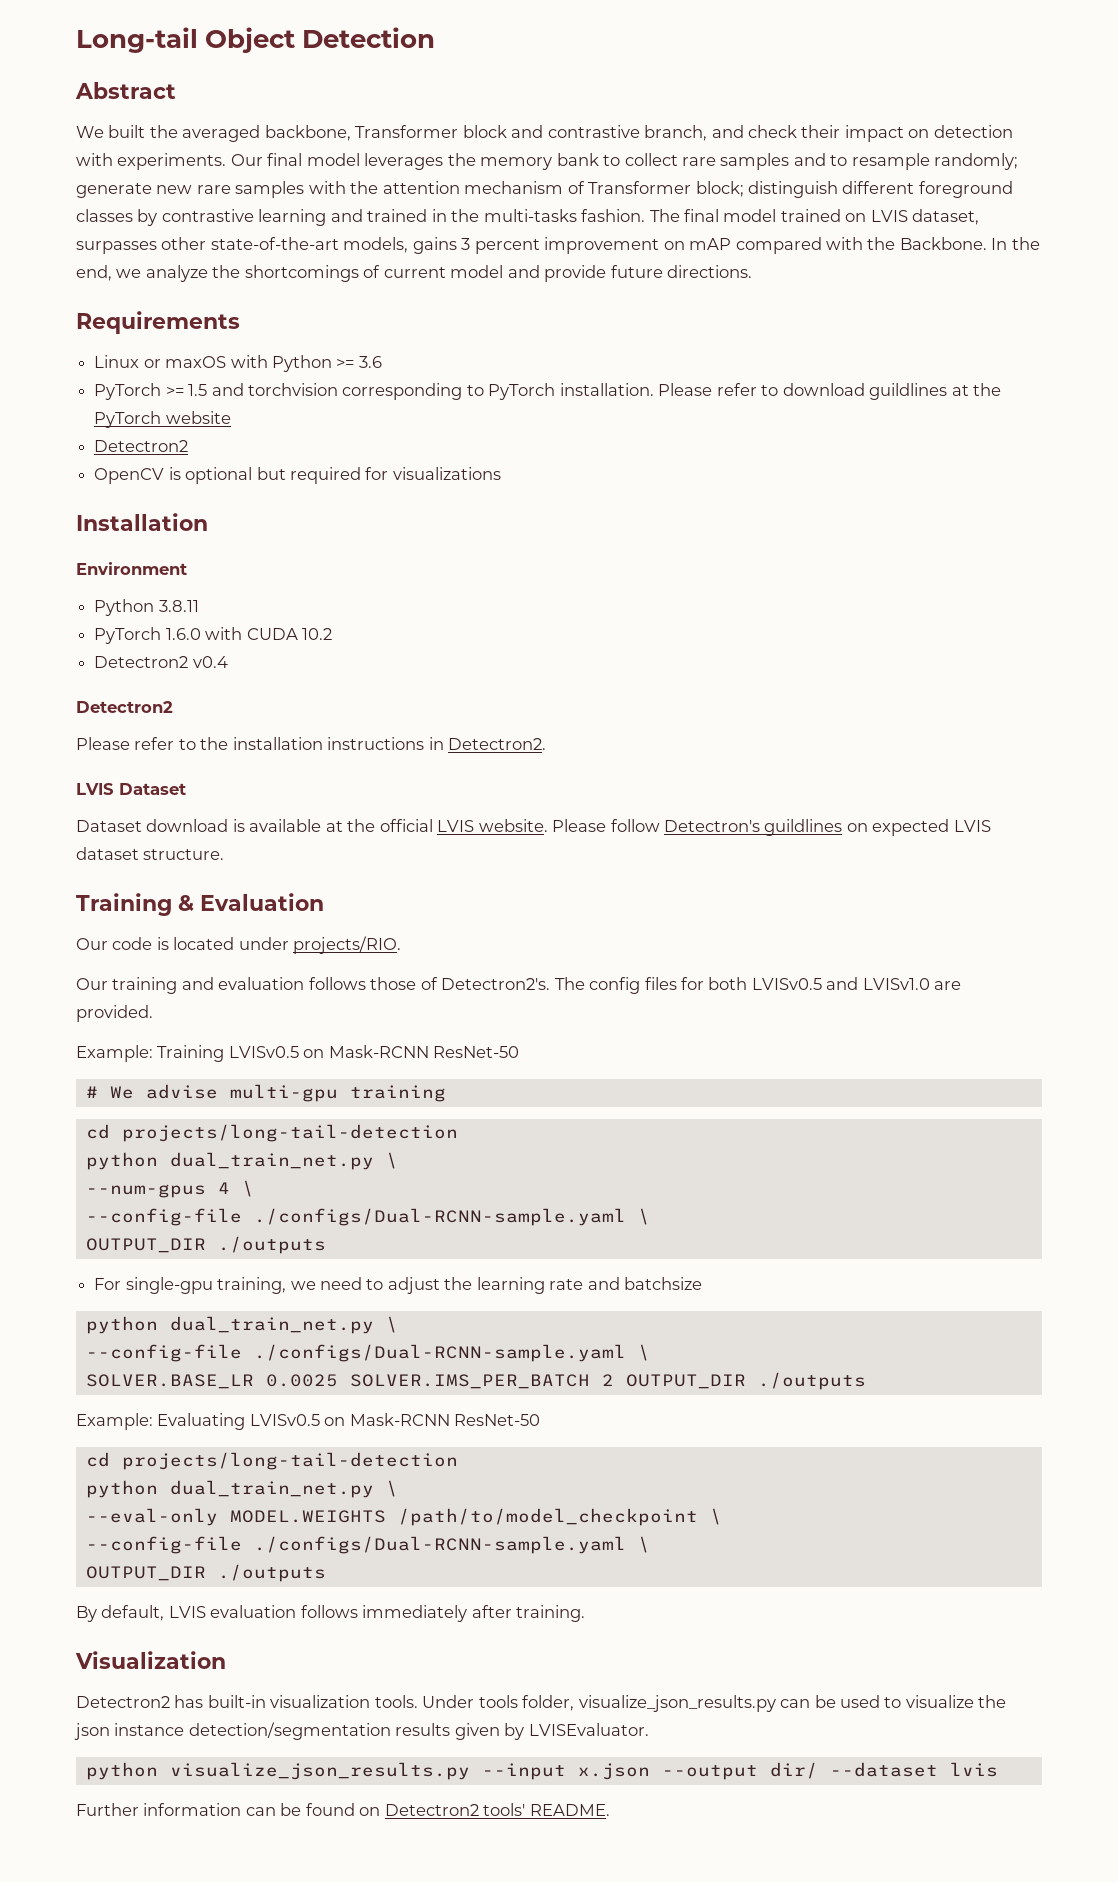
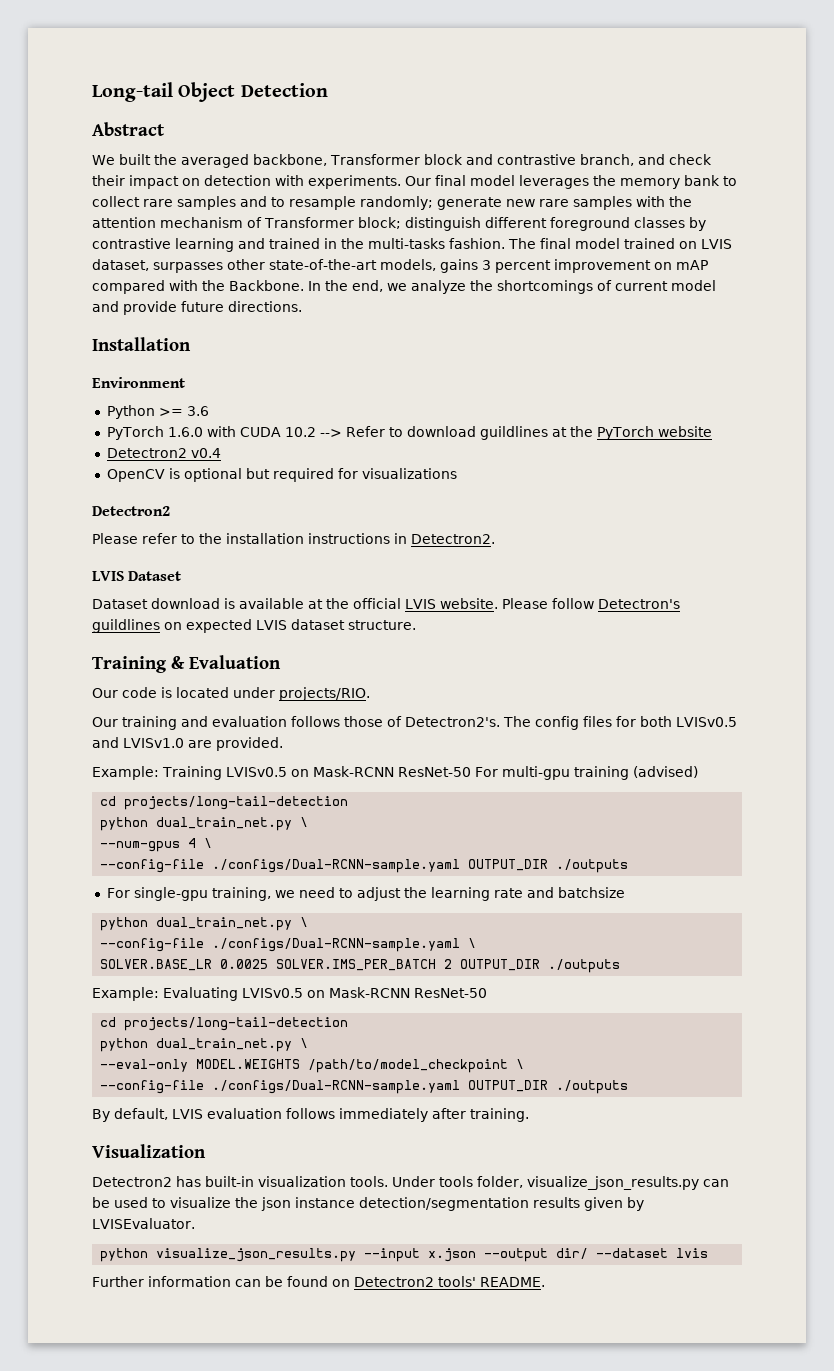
- Requirements
- Linux or maxOS with Python >= 3.6
+ Installation
+ Environment
+ Python >= 3.6
- PyTorch >= 1.5 and torchvision corresponding to PyTorch installation. Please refer to download guildlines at the PyTorch website
- Detectron2
+ PyTorch 1.6.0 with CUDA 10.2 --> Refer to download guildlines at the PyTorch website
+ Detectron2 v0.4
- Installation
- Environment
- Python 3.8.11
- PyTorch 1.6.0 with CUDA 10.2
- Detectron2 v0.4
- Example: Training LVISv0.5 on Mask-RCNN ResNet-50
- # We advise multi-gpu training
+ Example: Training LVISv0.5 on Mask-RCNN ResNet-50 For multi-gpu training (advised)
  --num-gpus 4 \
- --config-file ./configs/Dual-RCNN-sample.yaml \
- OUTPUT_DIR ./outputs
+ --config-file ./configs/Dual-RCNN-sample.yaml OUTPUT_DIR ./outputs
  --eval-only MODEL.WEIGHTS /path/to/model_checkpoint \
- --config-file ./configs/Dual-RCNN-sample.yaml \
- OUTPUT_DIR ./outputs
+ --config-file ./configs/Dual-RCNN-sample.yaml OUTPUT_DIR ./outputs

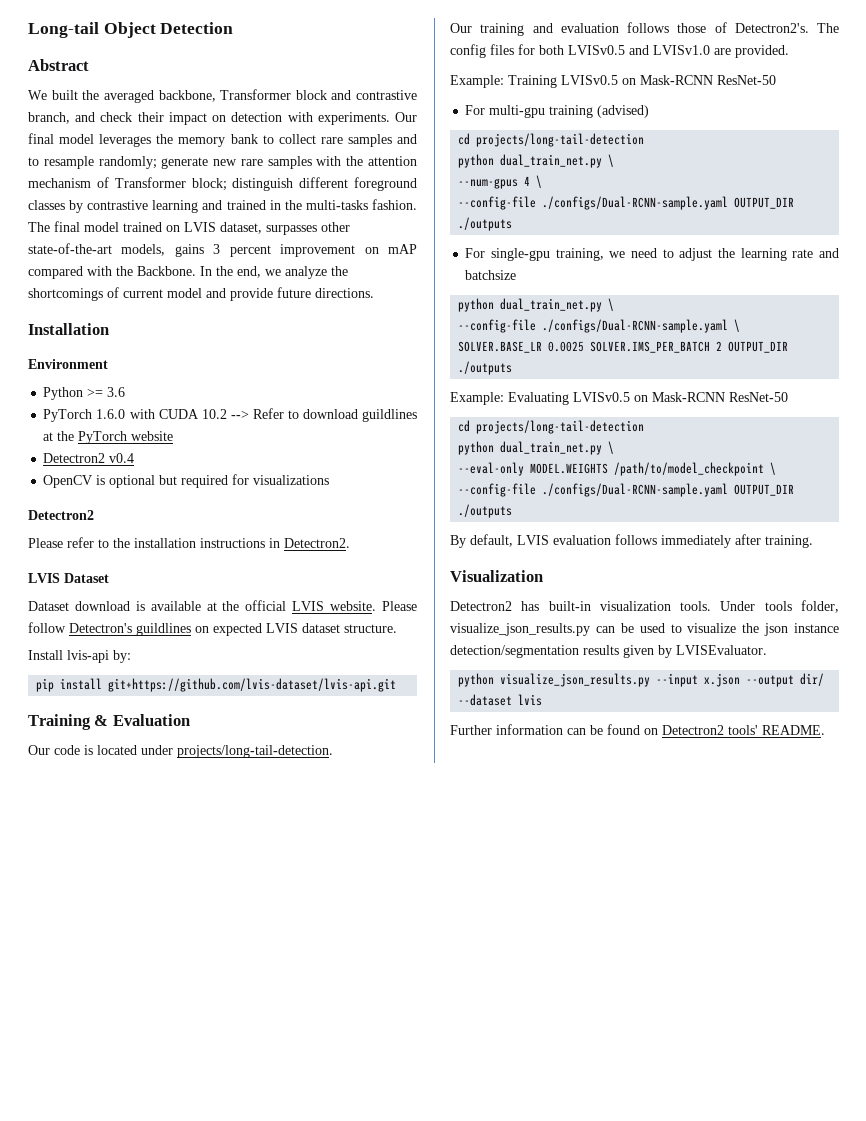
+ Install lvis-api by:
+ pip install git+https://github.com/lvis-dataset/lvis-api.git
- Our code is located under projects/RIO.
+ Our code is located under projects/long-tail-detection.
- Example: Training LVISv0.5 on Mask-RCNN ResNet-50 For multi-gpu training (advised)
+ Example: Training LVISv0.5 on Mask-RCNN ResNet-50
+ For multi-gpu training (advised)

